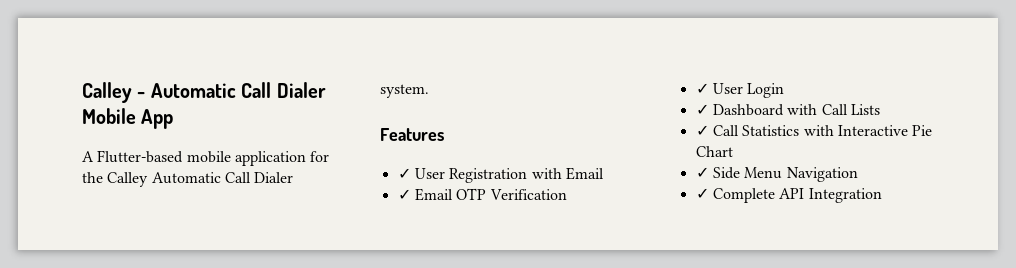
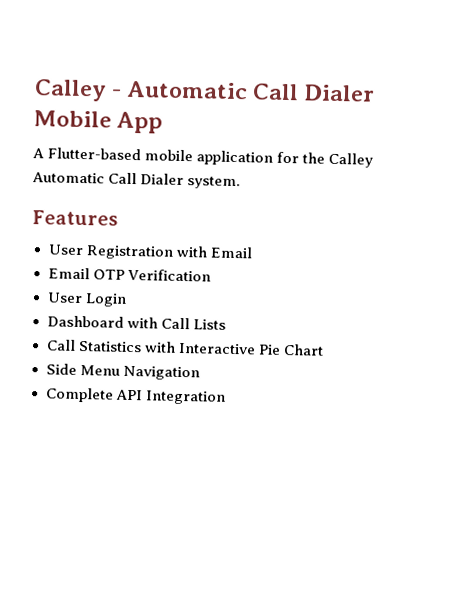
- ✓ User Registration with Email
+ User Registration with Email
- ✓ Email OTP Verification
+ Email OTP Verification
- ✓ User Login
+ User Login
- ✓ Dashboard with Call Lists
+ Dashboard with Call Lists
- ✓ Call Statistics with Interactive Pie Chart
+ Call Statistics with Interactive Pie Chart
- ✓ Side Menu Navigation
+ Side Menu Navigation
- ✓ Complete API Integration
+ Complete API Integration

